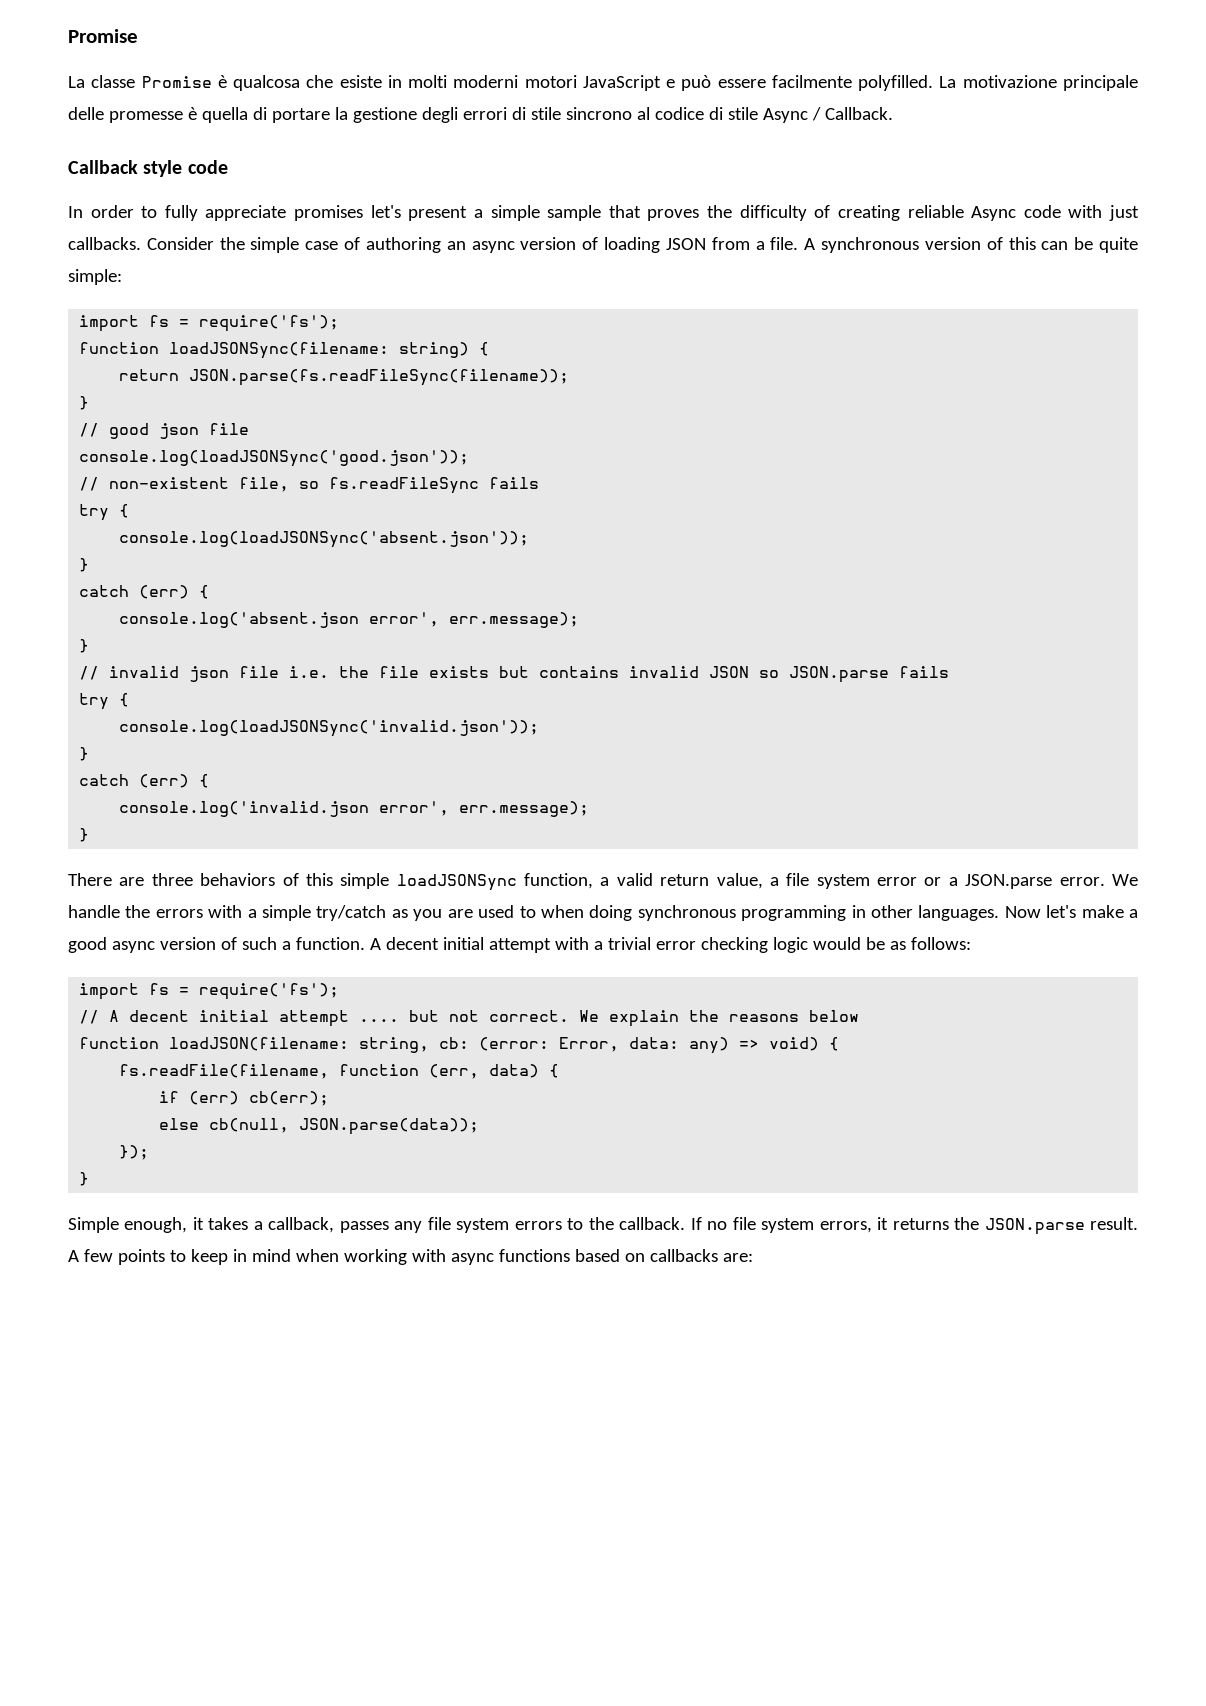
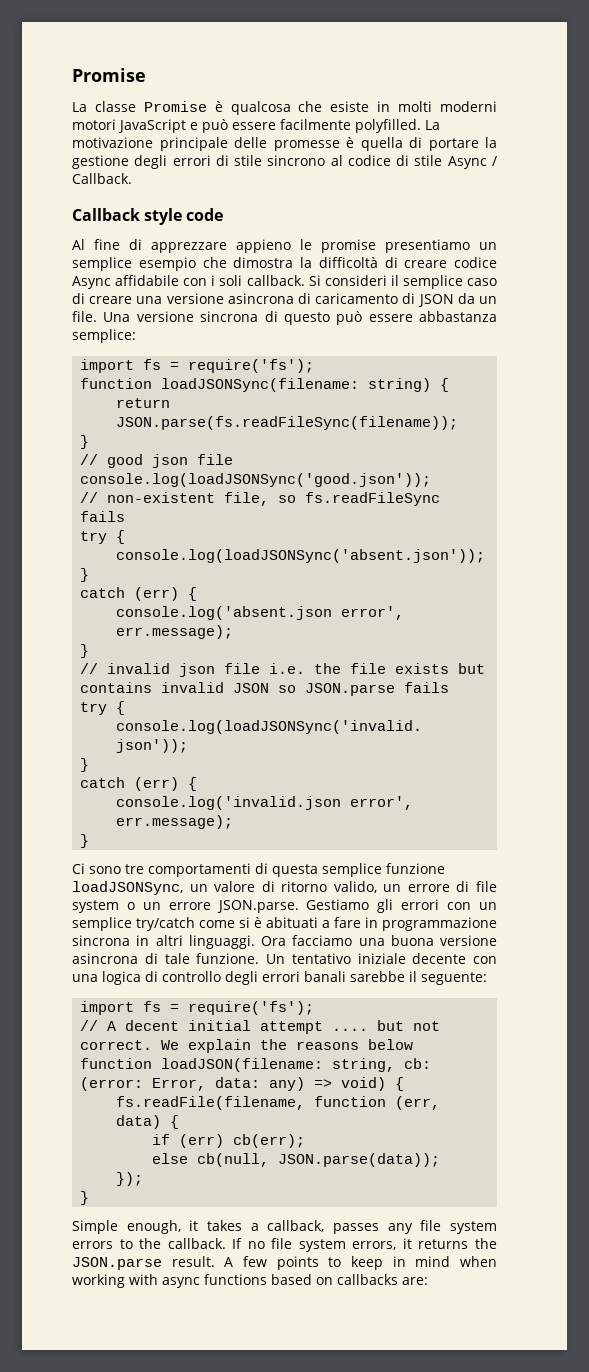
- In order to fully appreciate promises let's present a simple sample that proves the difficulty of creating reliable Async code with just callbacks. Consider the simple case of authoring an async version of loading JSON from a file. A synchronous version of this can be quite simple:
+ Al fine di apprezzare appieno le promise presentiamo un semplice esempio che dimostra la difficoltà di creare codice Async affidabile con i soli callback. Si consideri il semplice caso di creare una versione asincrona di caricamento di JSON da un file. Una versione sincrona di questo può essere abbastanza semplice:
- There are three behaviors of this simple loadJSONSync function, a valid return value, a file system error or a JSON.parse error. We handle the errors with a simple try/catch as you are used to when doing synchronous programming in other languages. Now let's make a good async version of such a function. A decent initial attempt with a trivial error checking logic would be as follows:
+ Ci sono tre comportamenti di questa semplice funzione loadJSONSync, un valore di ritorno valido, un errore di file system o un errore JSON.parse. Gestiamo gli errori con un semplice try/catch come si è abituati a fare in programmazione sincrona in altri linguaggi. Ora facciamo una buona versione asincrona di tale funzione. Un tentativo iniziale decente con una logica di controllo degli errori banali sarebbe il seguente:

